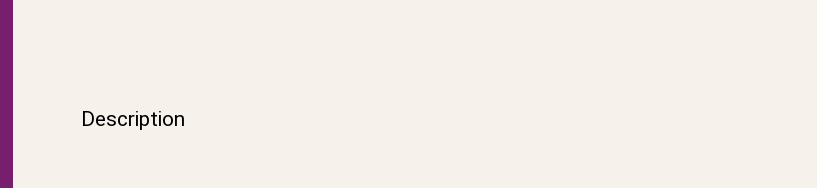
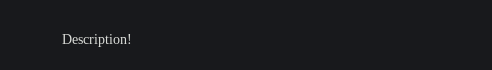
- Description
+ Description!

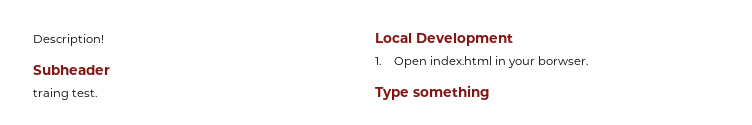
+ Subheader
+ traing test.
+ Local Development
+ 1. Open index.html in your borwser.
+ Type something

